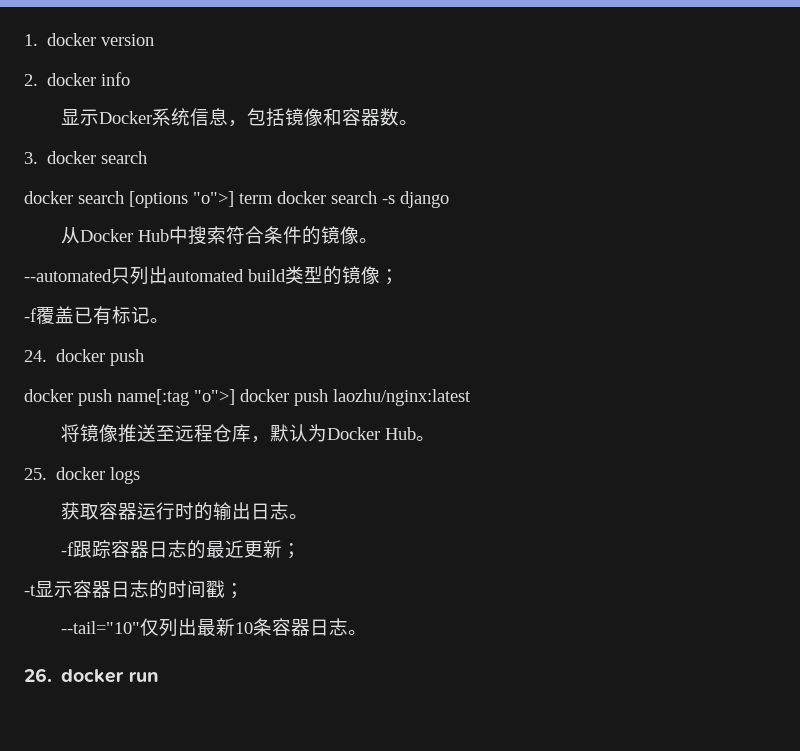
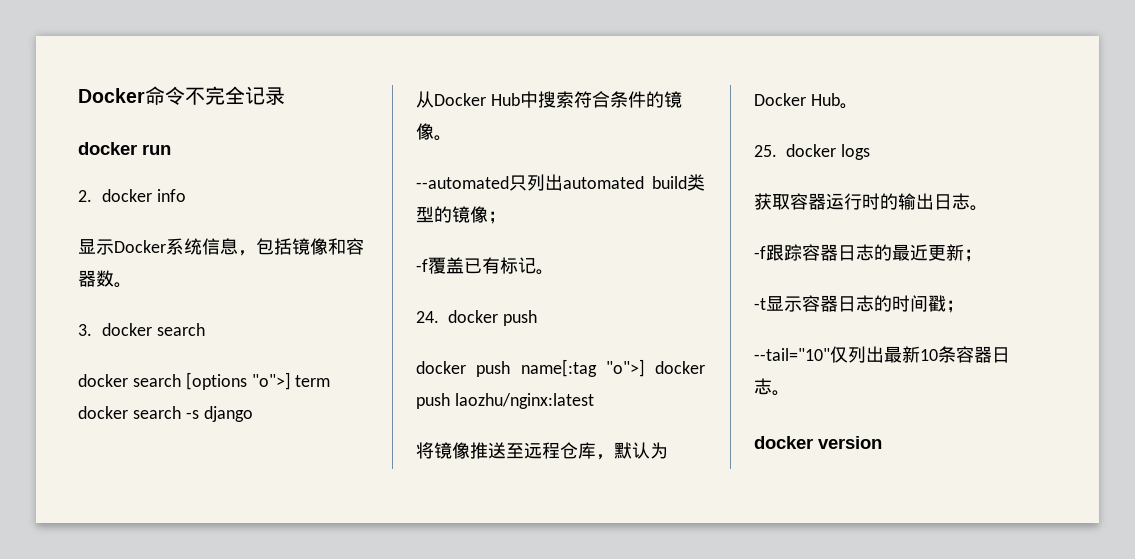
- 1. docker version
+ Docker命令不完全记录
+ docker run
- 26. docker run
+ docker version

